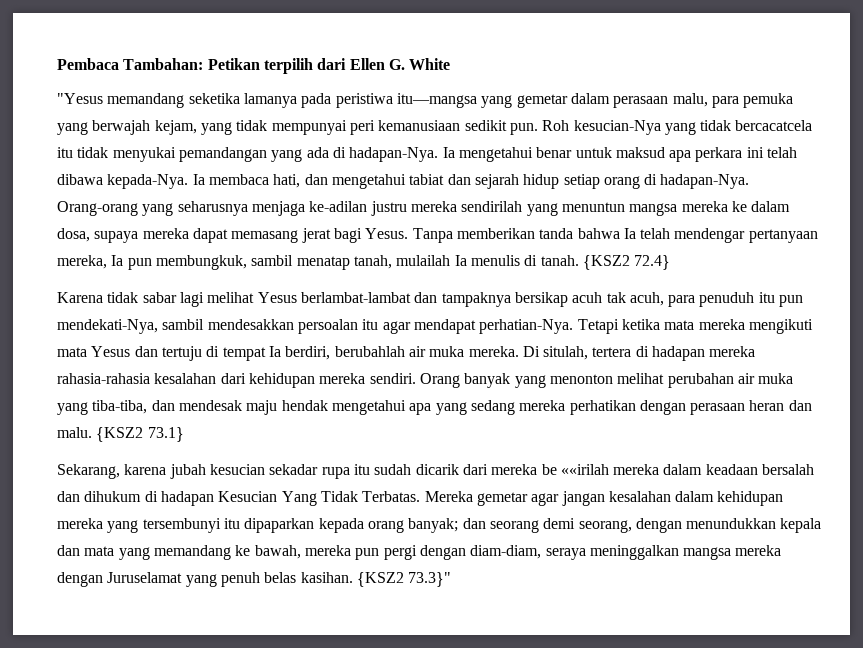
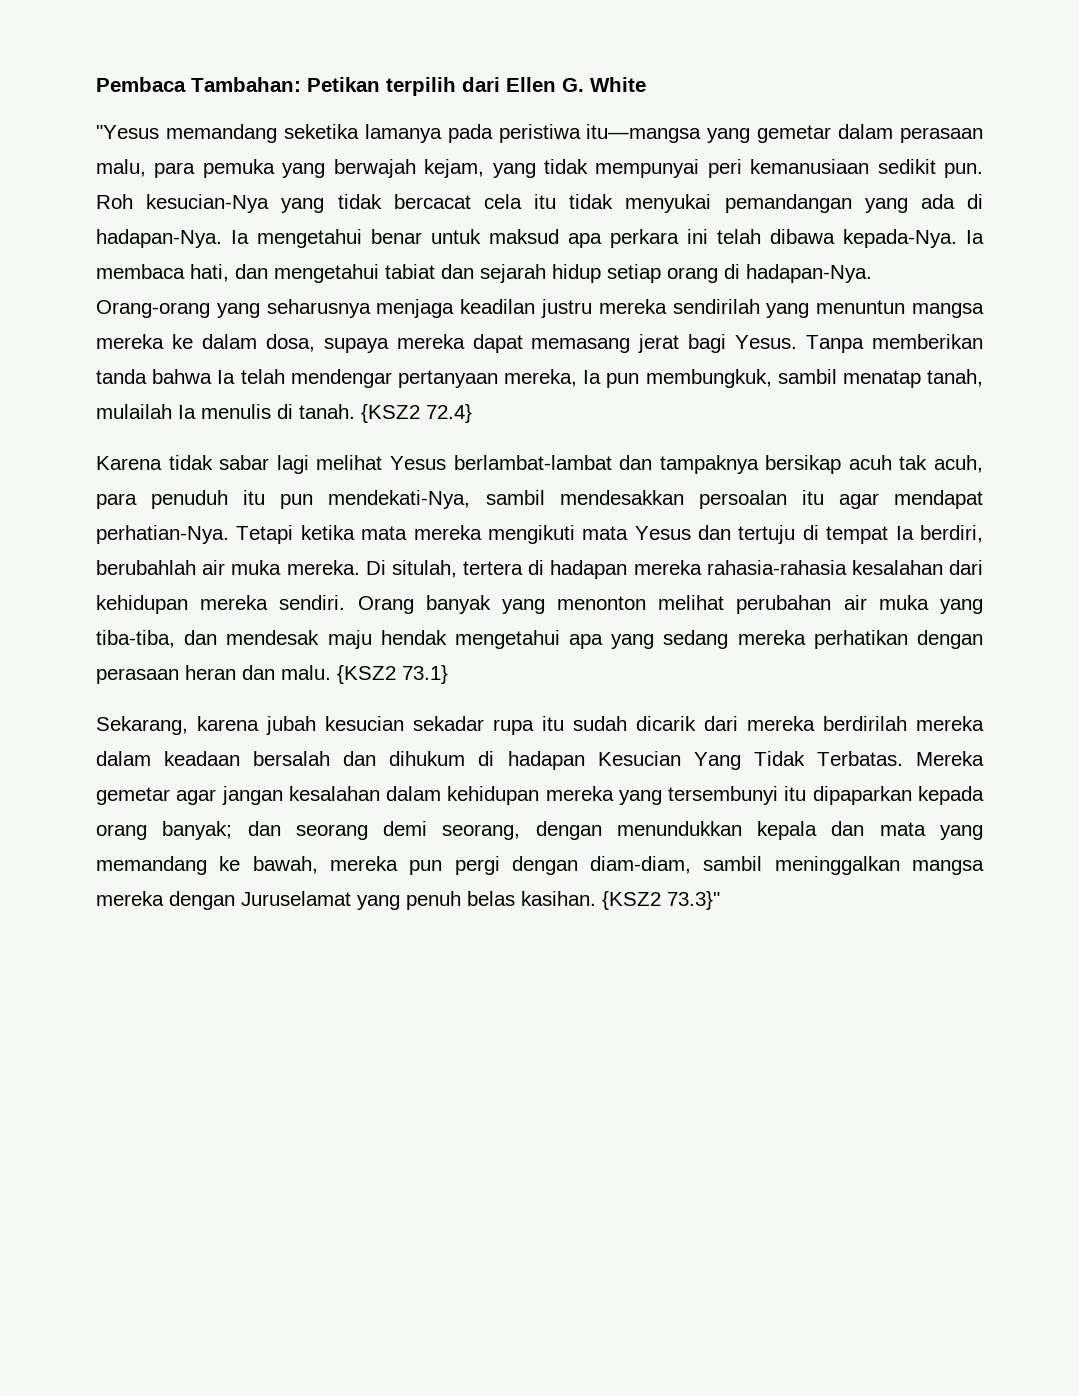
- Roh kesucian-Nya yang tidak bercacatcela itu tidak menyukai pemandangan yang ada di hadapan-Nya.
+ Roh kesucian-Nya yang tidak bercacat cela itu tidak menyukai pemandangan yang ada di hadapan-Nya.
- Orang-orang yang seharusnya menjaga ke-adilan justru mereka sendirilah yang menuntun mangsa mereka ke dalam dosa, supaya mereka dapat memasang jerat bagi Yesus.
+ Orang-orang yang seharusnya menjaga keadilan justru mereka sendirilah yang menuntun mangsa mereka ke dalam dosa, supaya mereka dapat memasang jerat bagi Yesus.
- Sekarang, karena jubah kesucian sekadar rupa itu sudah dicarik dari mereka be ««irilah mereka dalam keadaan bersalah dan dihukum di hadapan Kesucian Yang Tidak Terbatas.
+ Sekarang, karena jubah kesucian sekadar rupa itu sudah dicarik dari mereka berdirilah mereka dalam keadaan bersalah dan dihukum di hadapan Kesucian Yang Tidak Terbatas.
- Mereka gemetar agar jangan kesalahan dalam kehidupan mereka yang tersembunyi itu dipaparkan kepada orang banyak; dan seorang demi seorang, dengan menundukkan kepala dan mata yang memandang ke bawah, mereka pun pergi dengan diam-diam, seraya meninggalkan mangsa mereka dengan Juruselamat yang penuh belas kasihan.
+ Mereka gemetar agar jangan kesalahan dalam kehidupan mereka yang tersembunyi itu dipaparkan kepada orang banyak; dan seorang demi seorang, dengan menundukkan kepala dan mata yang memandang ke bawah, mereka pun pergi dengan diam-diam, sambil meninggalkan mangsa mereka dengan Juruselamat yang penuh belas kasihan.

